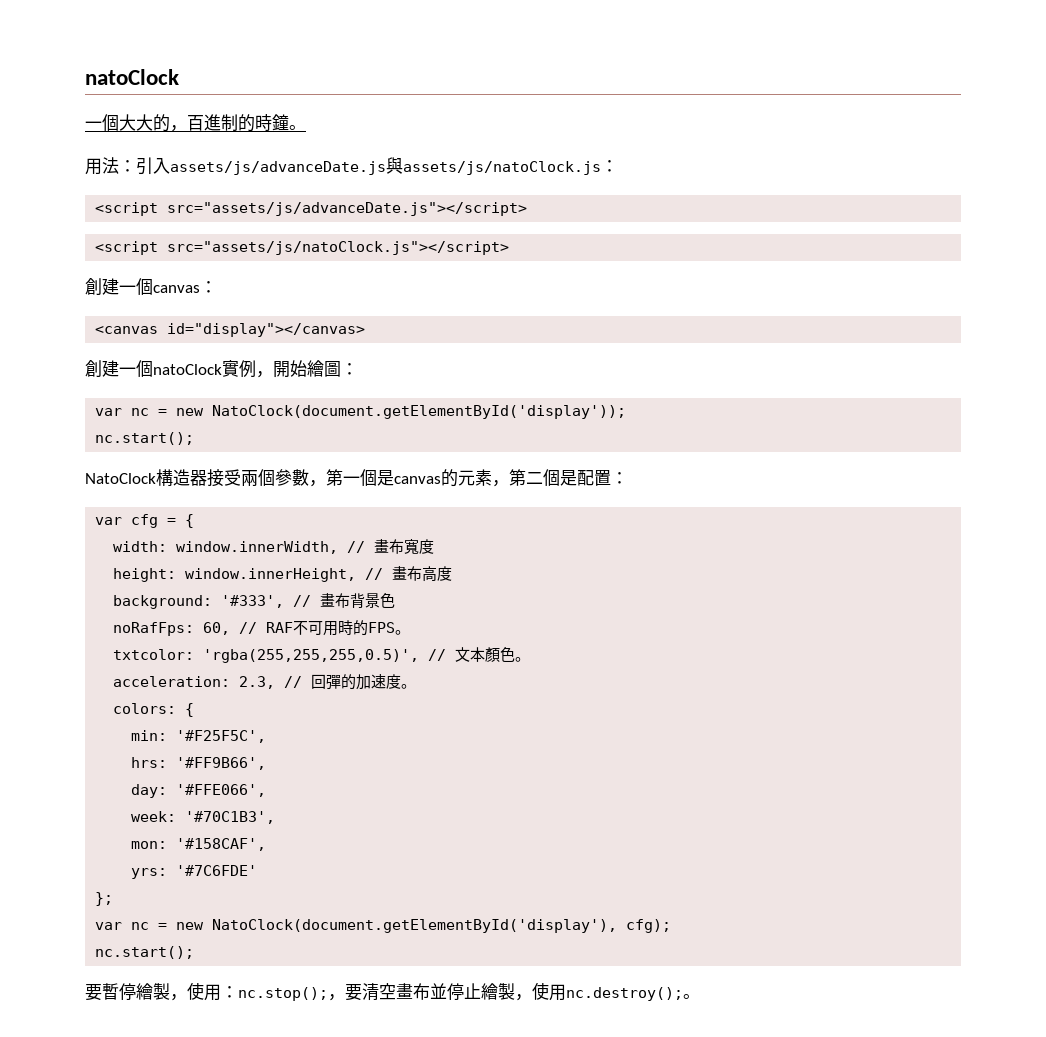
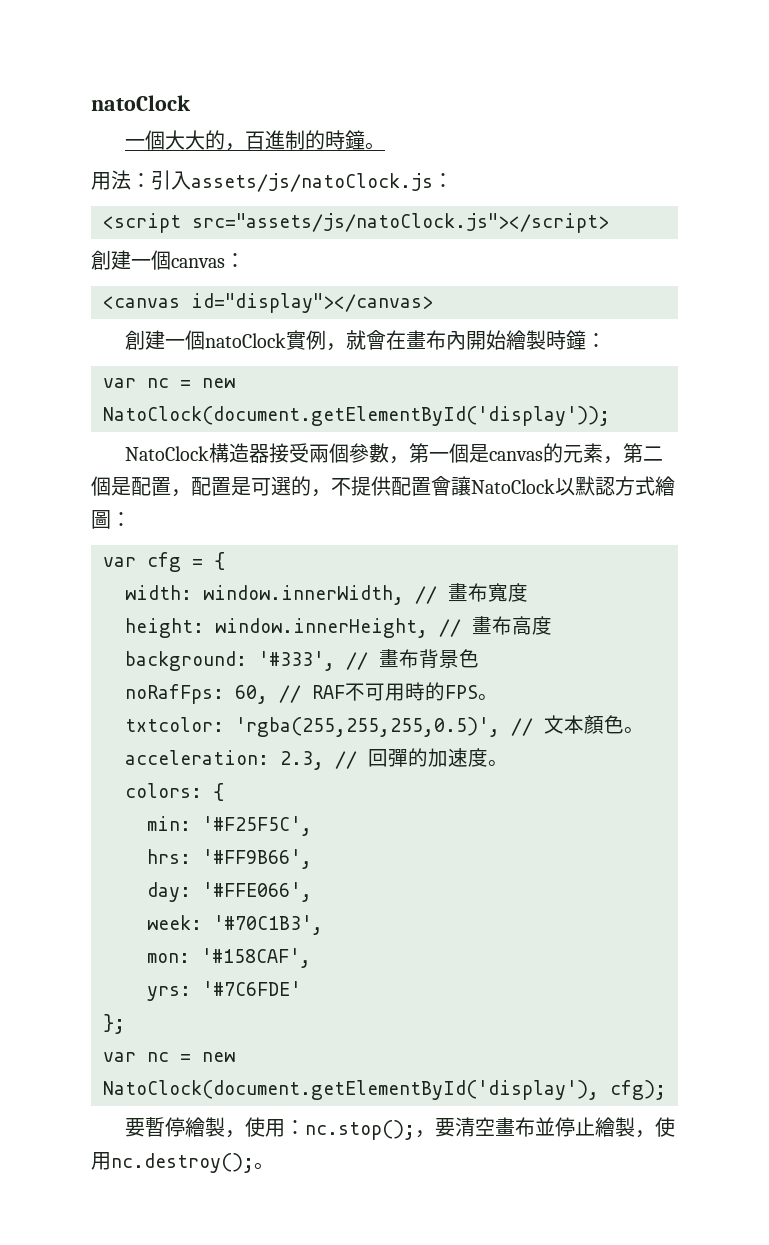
- 用法：引入assets/js/advanceDate.js與assets/js/natoClock.js：
+ 用法：引入assets/js/natoClock.js：
- <script src="assets/js/advanceDate.js"></script>
- 創建一個natoClock實例，開始繪圖：
+ 創建一個natoClock實例，就會在畫布內開始繪製時鐘：
  var nc = new NatoClock(document.getElementById('display'));
- nc.start();
- NatoClock構造器接受兩個參數，第一個是canvas的元素，第二個是配置：
+ NatoClock構造器接受兩個參數，第一個是canvas的元素，第二個是配置，配置是可選的，不提供配置會讓NatoClock以默認方式繪圖：
  var nc = new NatoClock(document.getElementById('display'), cfg);
- nc.start();

